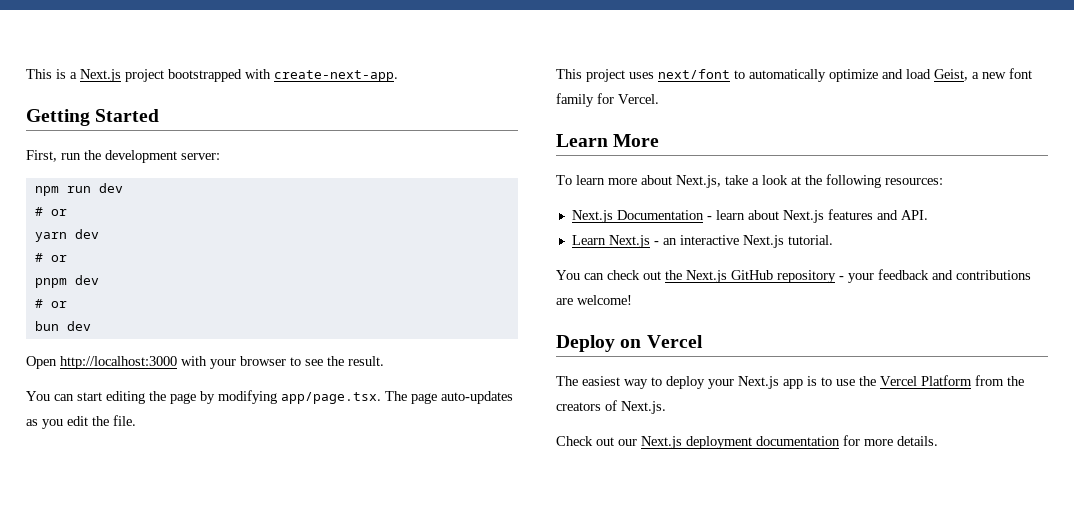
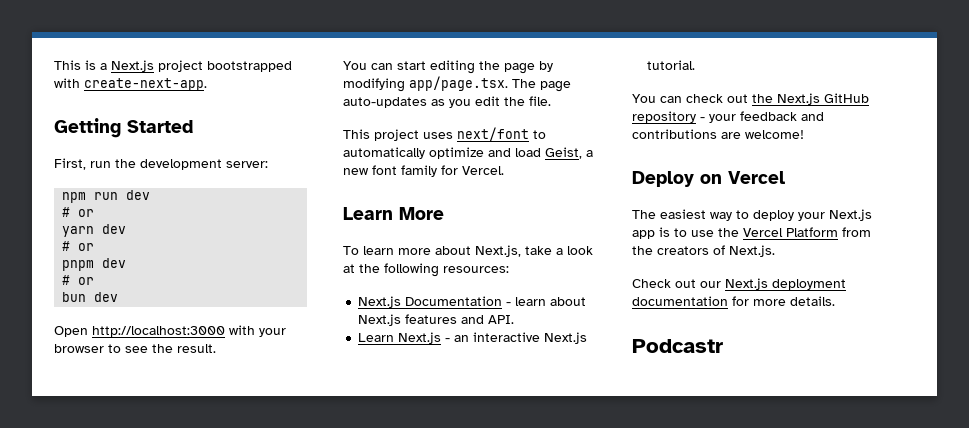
+ Podcastr

